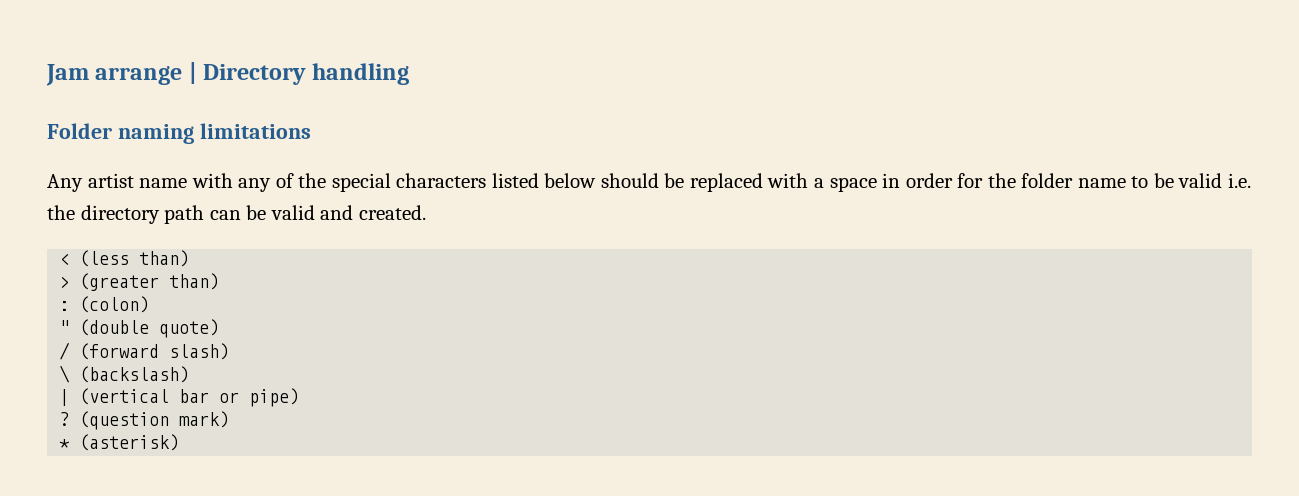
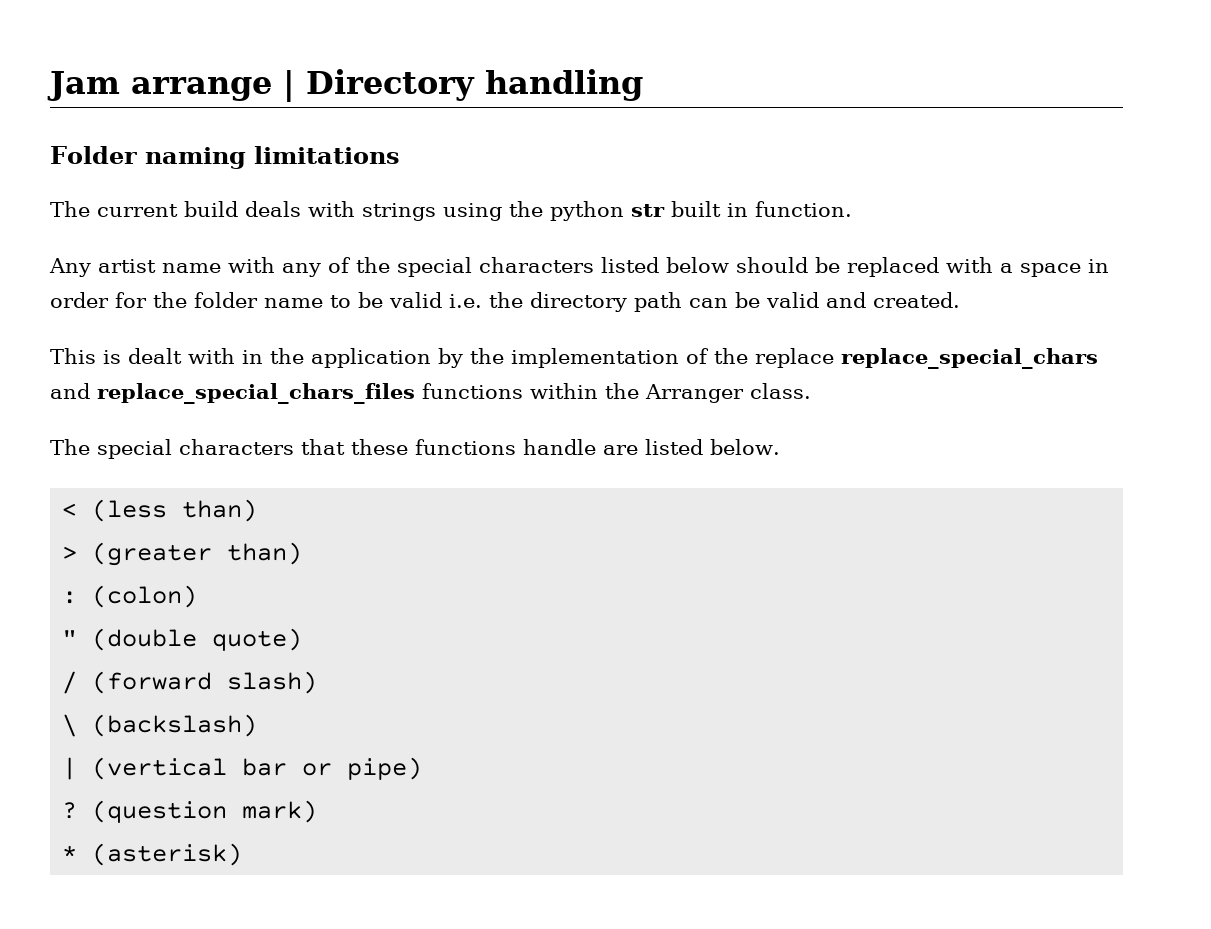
+ The current build deals with strings using the python str built in function.
+ This is dealt with in the application by the implementation of the replace replace_special_chars and replace_special_chars_files functions within the Arranger class.
+ The special characters that these functions handle are listed below.

